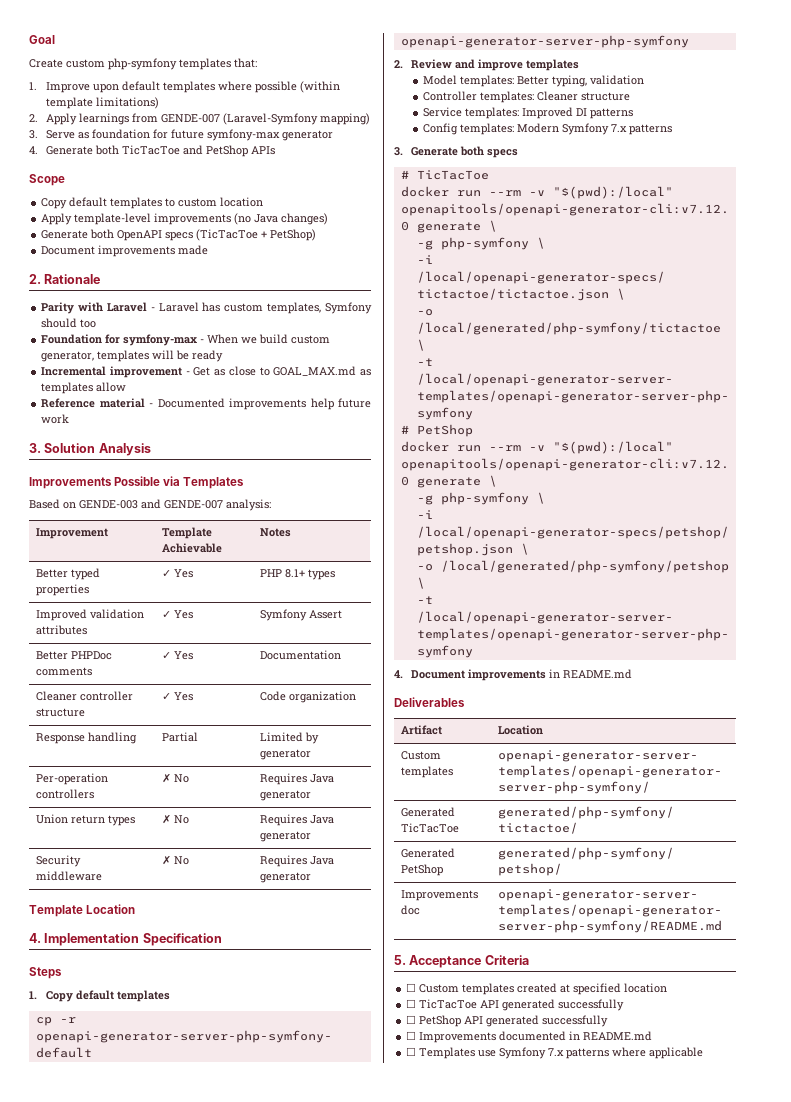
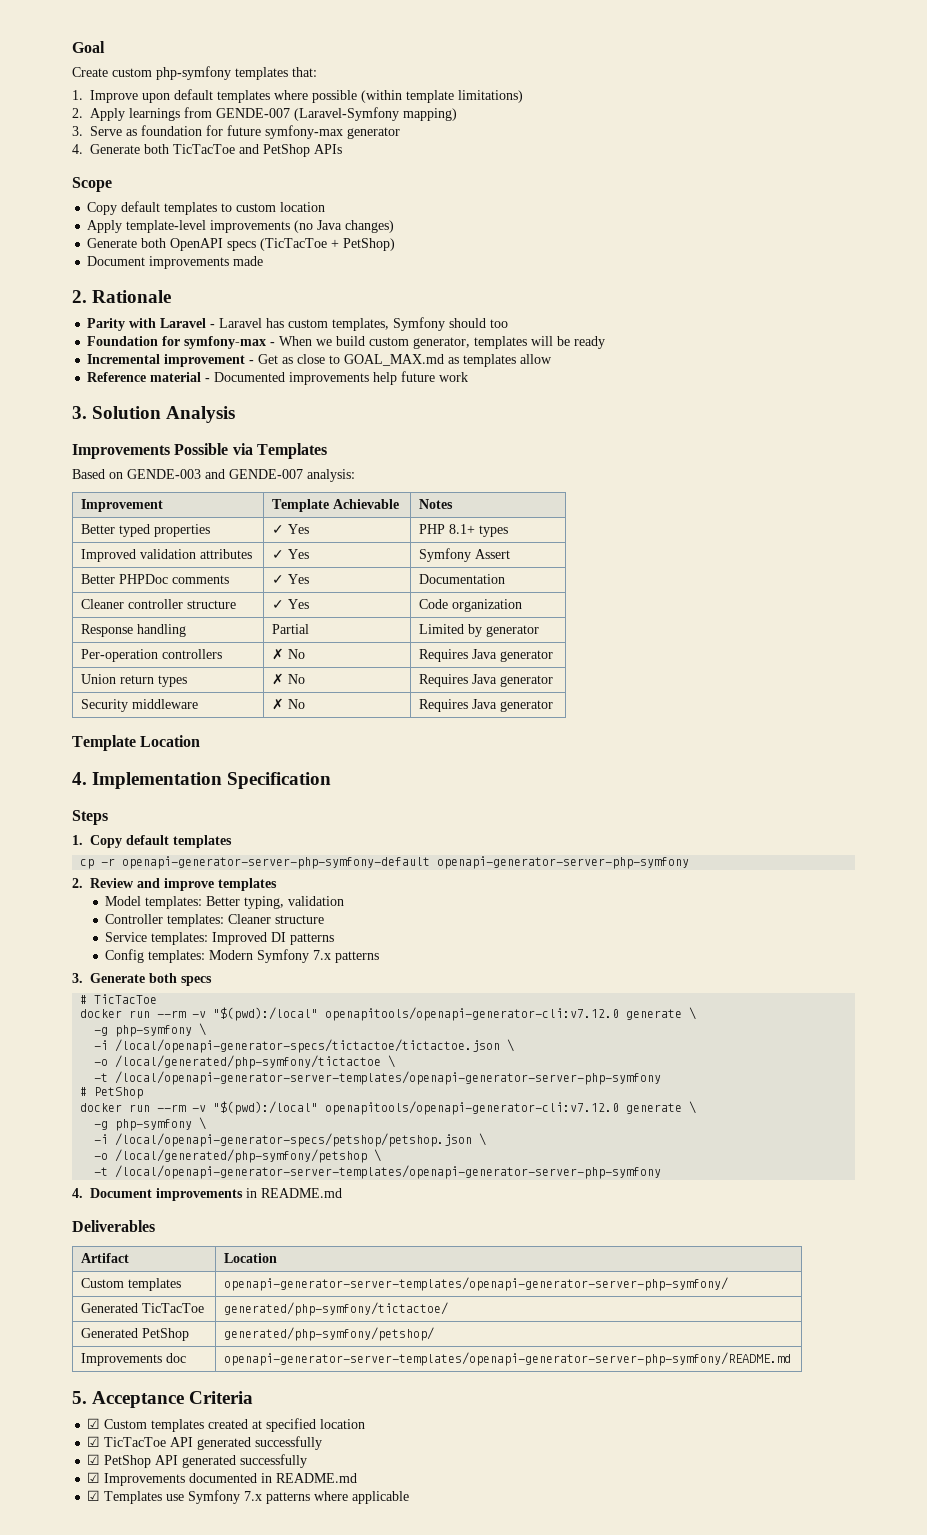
- ☐ Custom templates created at specified location
+ ☑ Custom templates created at specified location
- ☐ TicTacToe API generated successfully
+ ☑ TicTacToe API generated successfully
- ☐ PetShop API generated successfully
+ ☑ PetShop API generated successfully
- ☐ Improvements documented in README.md
+ ☑ Improvements documented in README.md
- ☐ Templates use Symfony 7.x patterns where applicable
+ ☑ Templates use Symfony 7.x patterns where applicable

